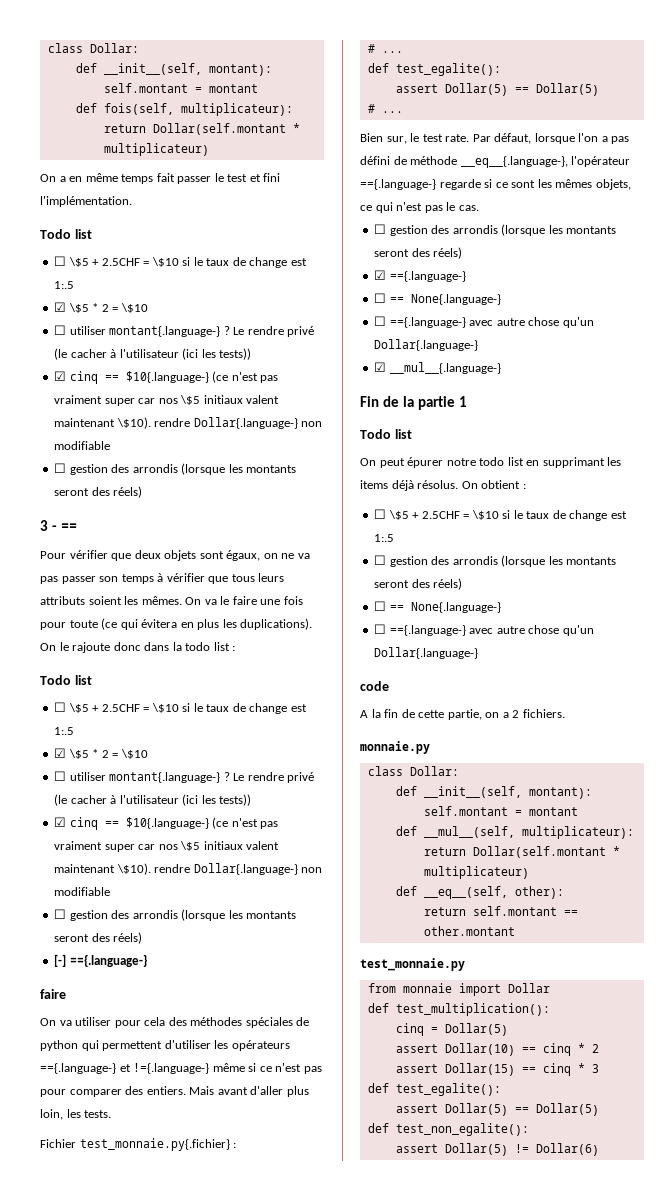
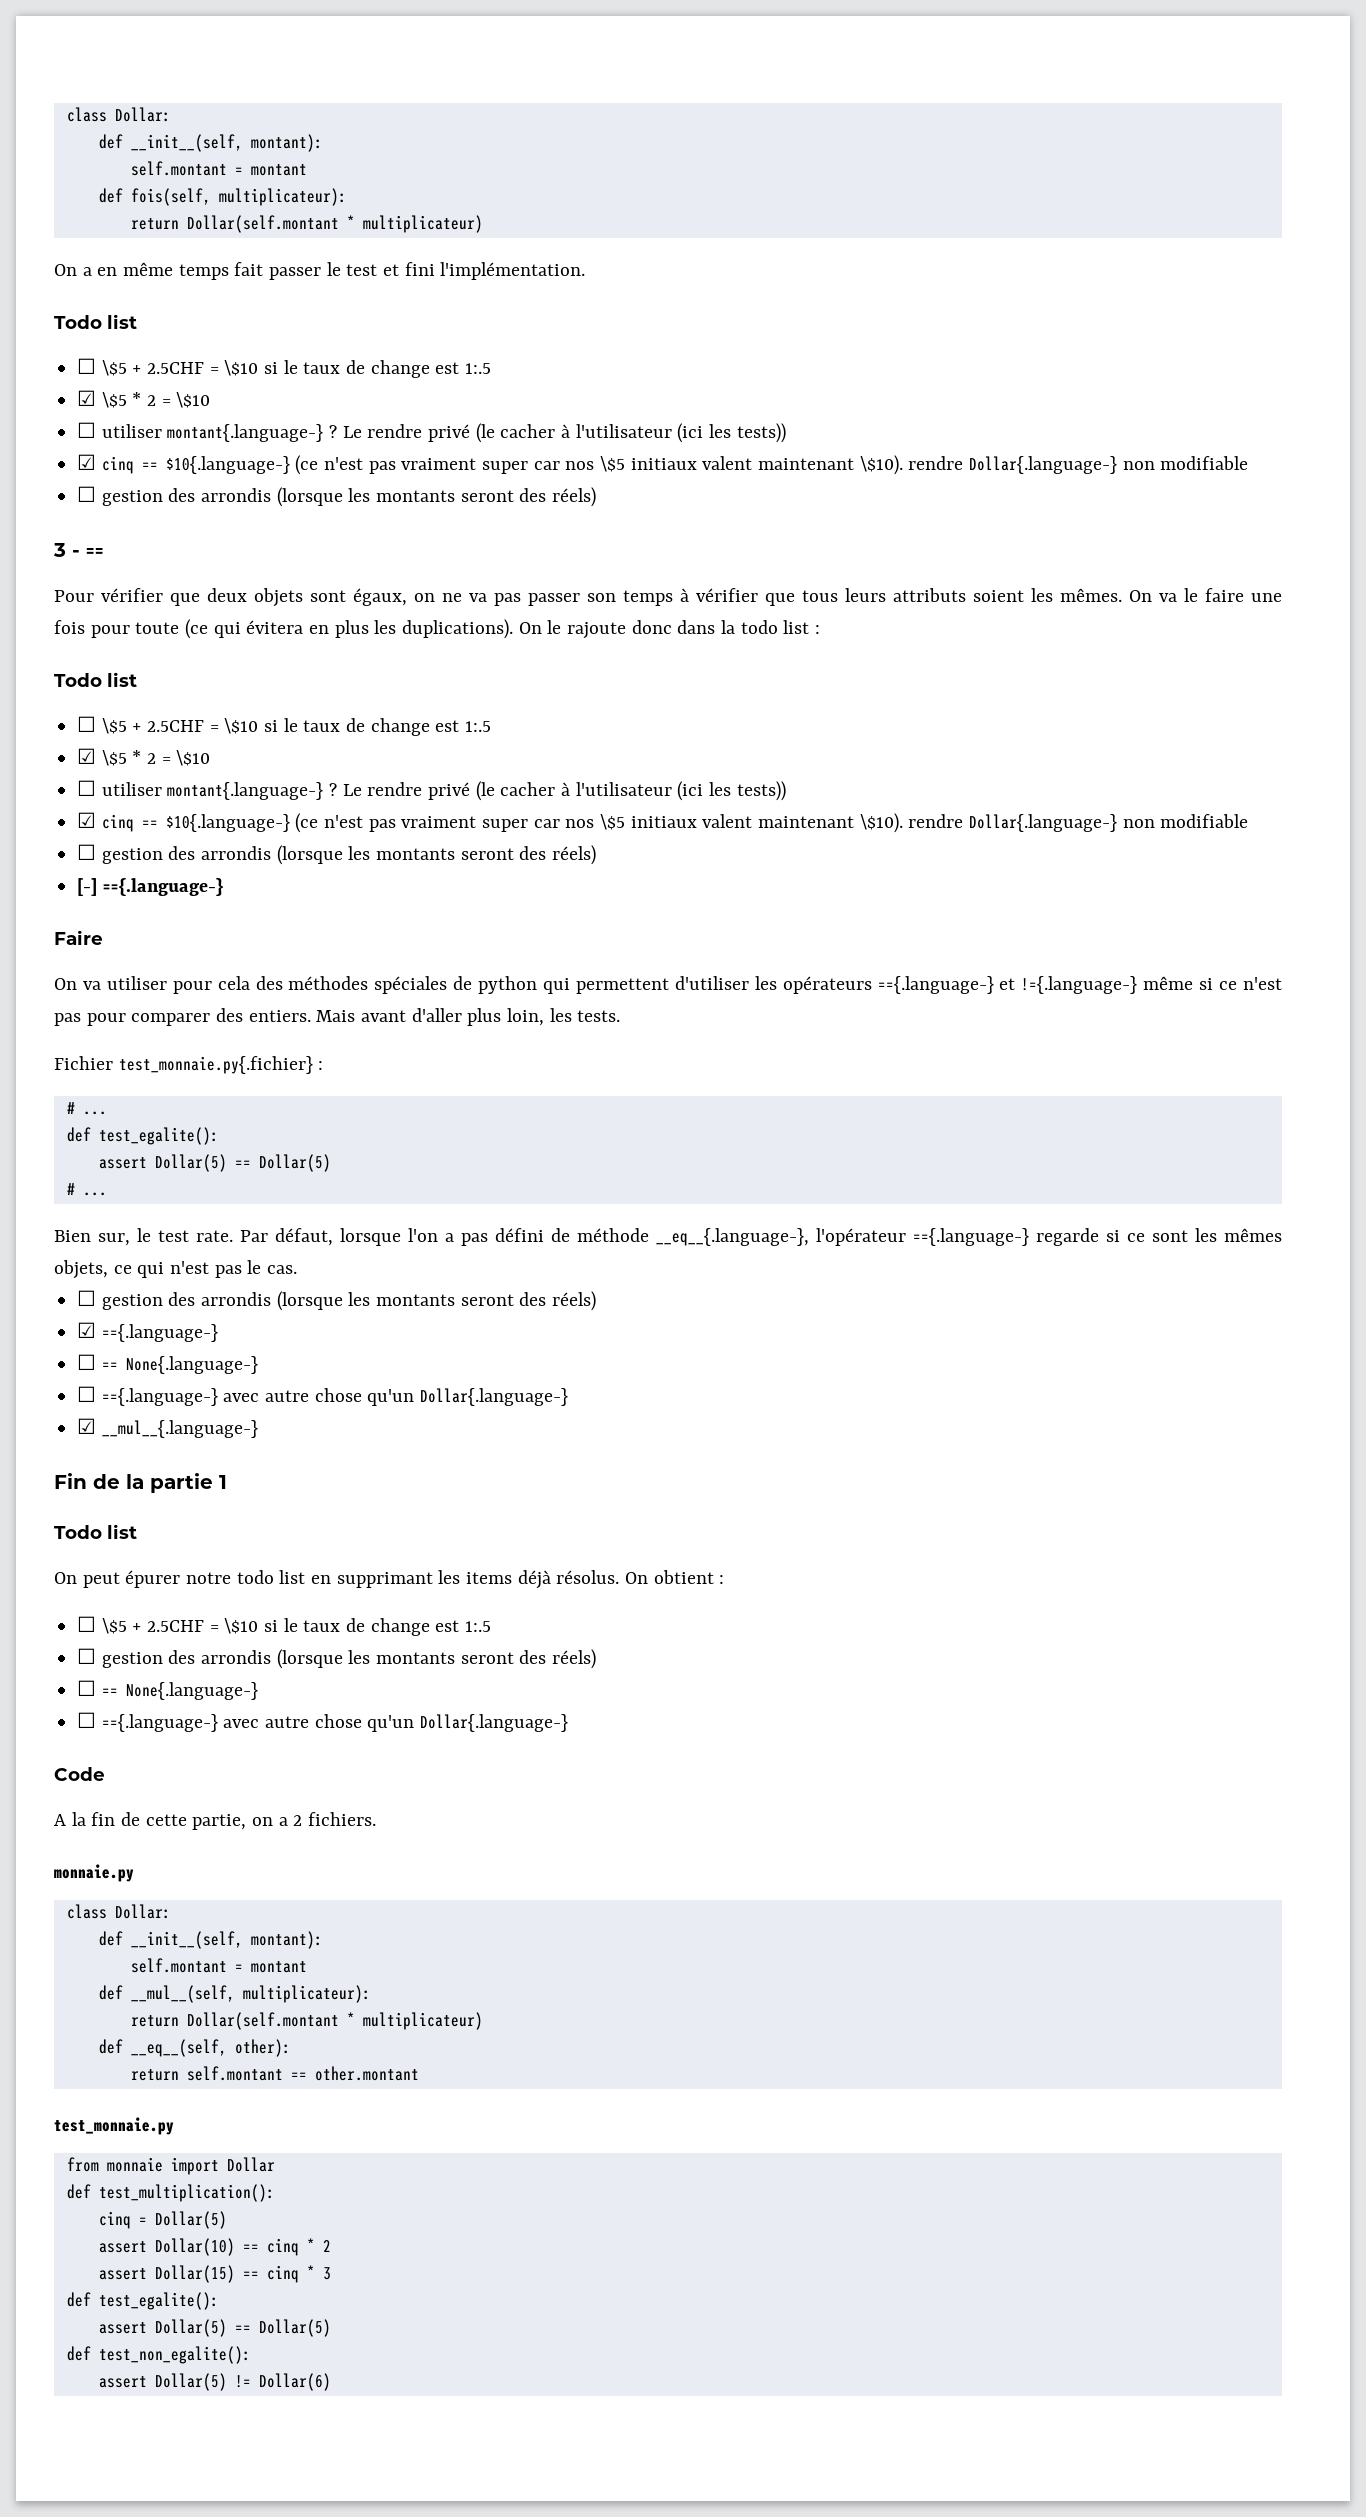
  [-] =={.language-}
- faire
+ Faire
- code
+ Code

